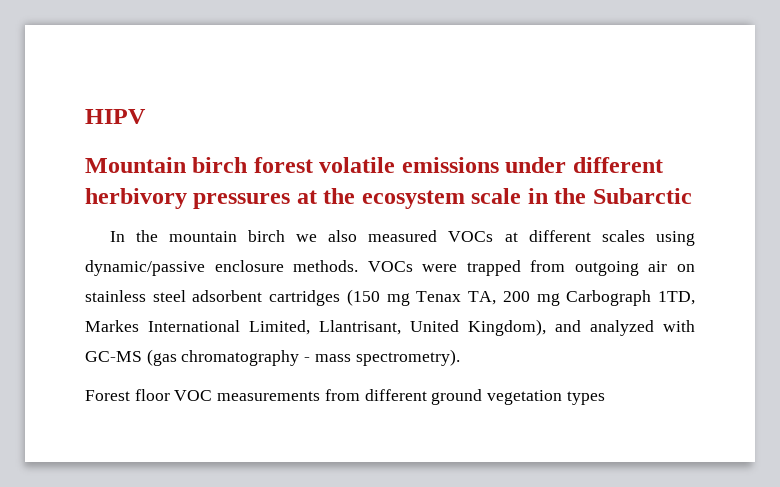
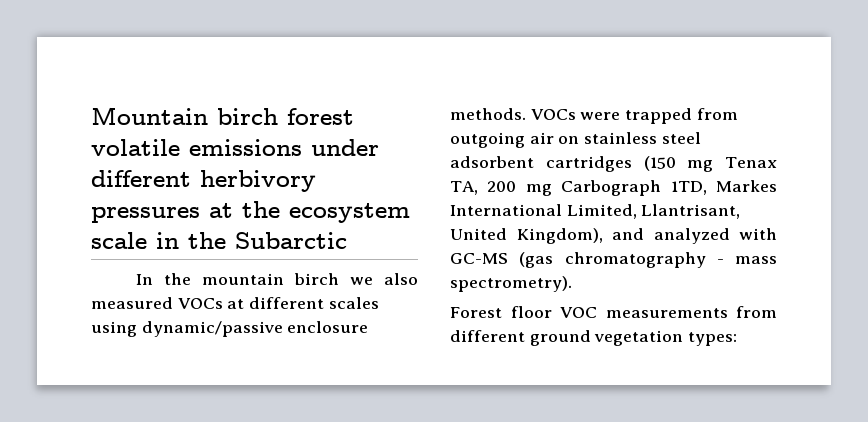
- HIPV
- Forest floor VOC measurements from different ground vegetation types
+ Forest floor VOC measurements from different ground vegetation types:

